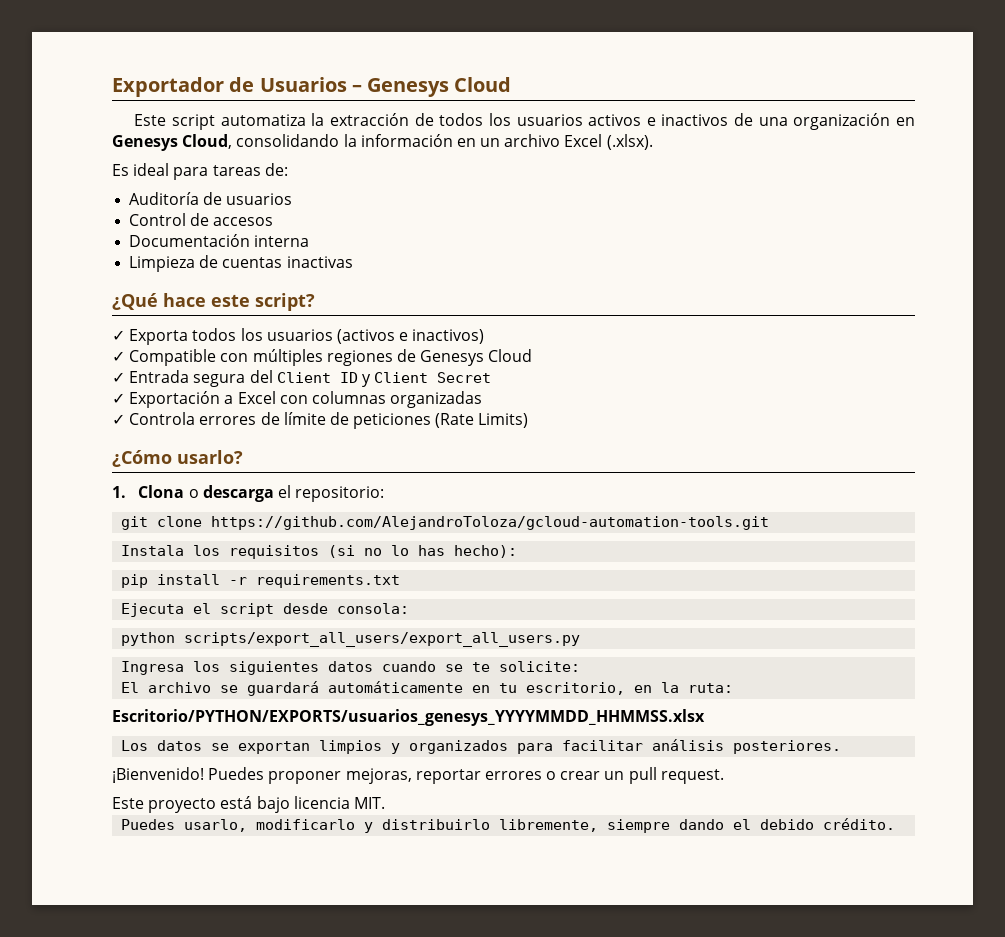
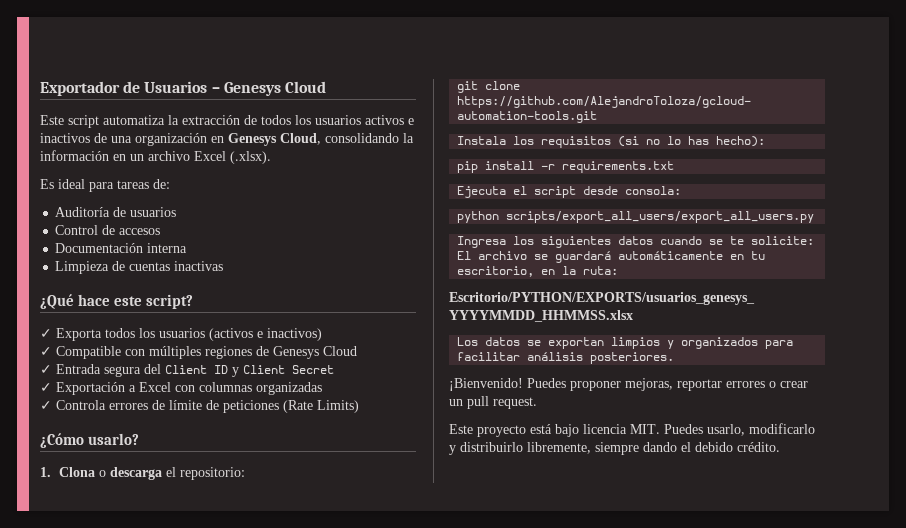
- Este proyecto está bajo licencia MIT.
- Puedes usarlo, modificarlo y distribuirlo libremente, siempre dando el debido crédito.
+ Este proyecto está bajo licencia MIT. Puedes usarlo, modificarlo y distribuirlo libremente, siempre dando el debido crédito.

